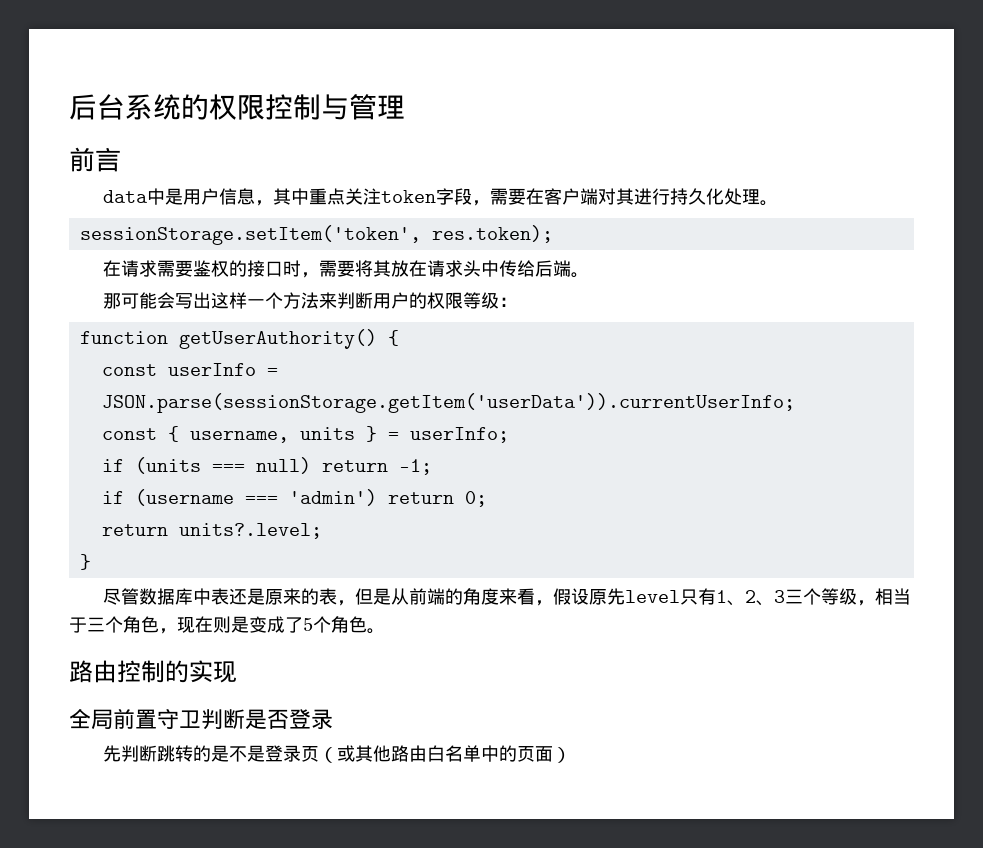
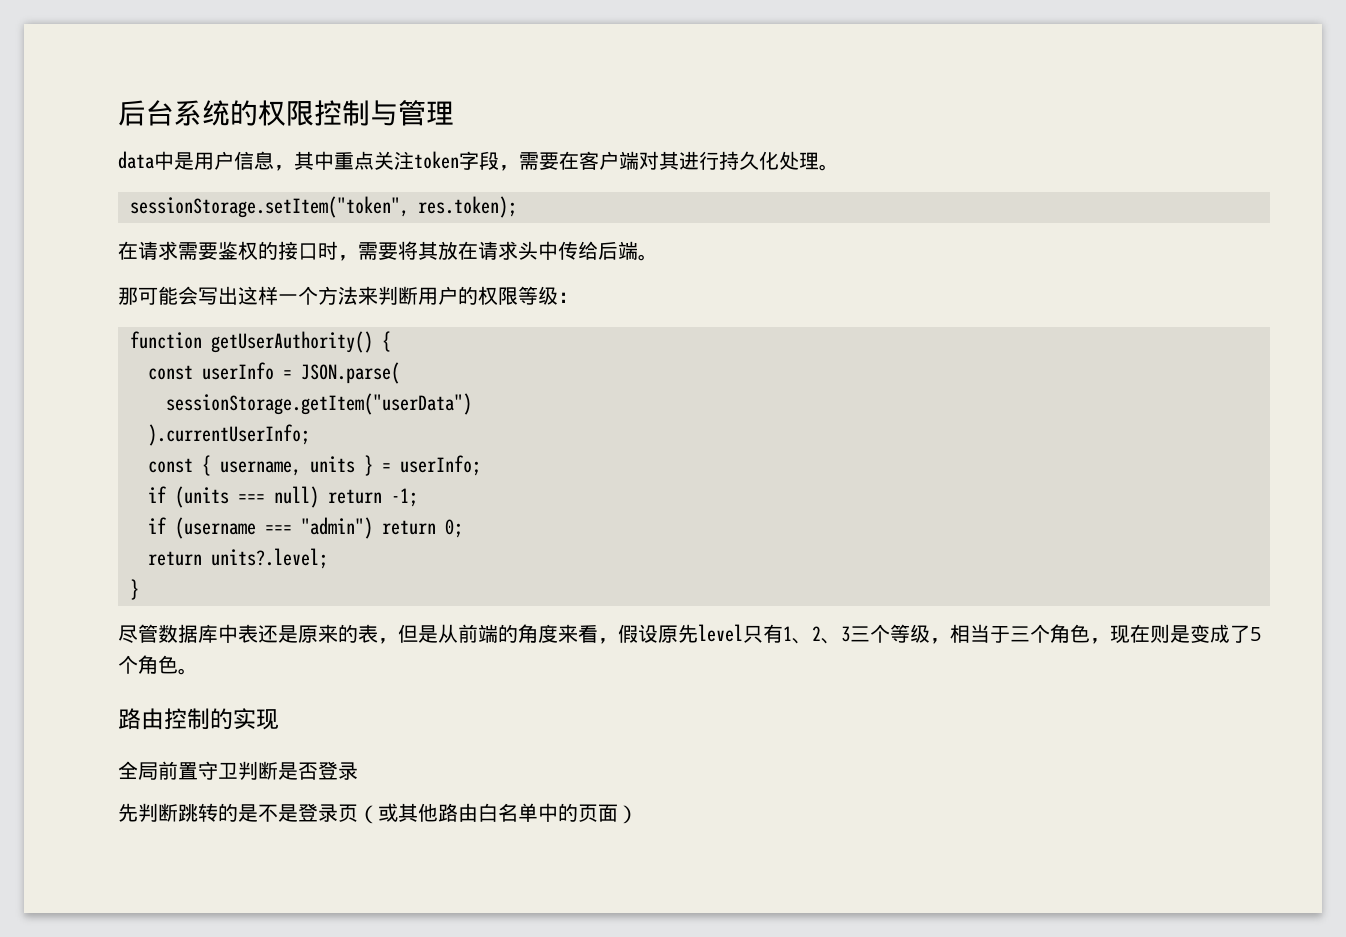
- 前言
- sessionStorage.setItem('token', res.token);
+ sessionStorage.setItem("token", res.token);
- const userInfo = JSON.parse(sessionStorage.getItem('userData')).currentUserInfo;
+ const userInfo = JSON.parse(
+ sessionStorage.getItem("userData")
+ ).currentUserInfo;
- if (username === 'admin') return 0;
+ if (username === "admin") return 0;

